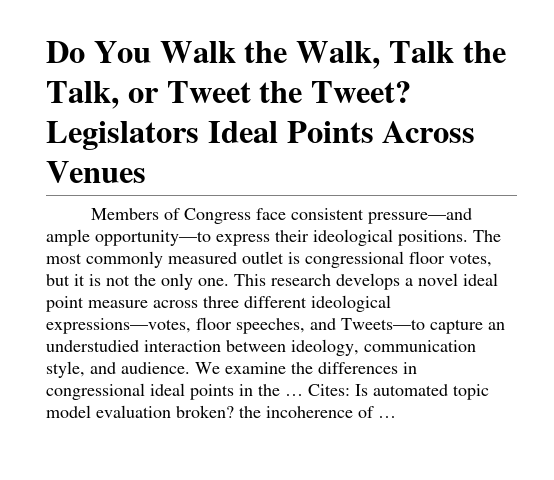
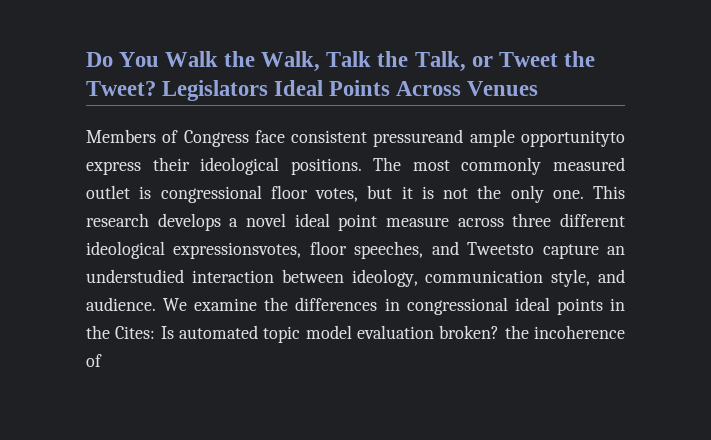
- Members of Congress face consistent pressure—and ample opportunity—to express their ideological positions.
+ Members of Congress face consistent pressureand ample opportunityto express their ideological positions.
- This research develops a novel ideal point measure across three different ideological expressions—votes, floor speeches, and Tweets—to capture an understudied interaction between ideology, communication style, and audience.
+ This research develops a novel ideal point measure across three different ideological expressionsvotes, floor speeches, and Tweetsto capture an understudied interaction between ideology, communication style, and audience.
- We examine the differences in congressional ideal points in the … Cites: Is automated topic model evaluation broken? the incoherence of …
+ We examine the differences in congressional ideal points in the Cites: Is automated topic model evaluation broken? the incoherence of

